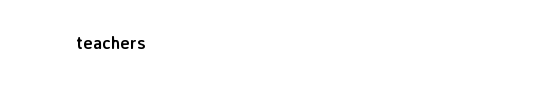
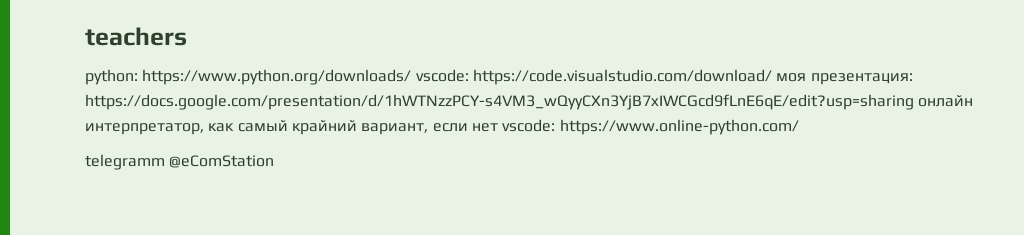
+ python: https://www.python.org/downloads/ vscode: https://code.visualstudio.com/download/ моя презентация: https://docs.google.com/presentation/d/1hWTNzzPCY-s4VM3_wQyyCXn3YjB7xIWCGcd9fLnE6qE/edit?usp=sharing онлайн интерпретатор, как самый крайний вариант, если нет vscode: https://www.online-python.com/
+ telegramm @eComStation

